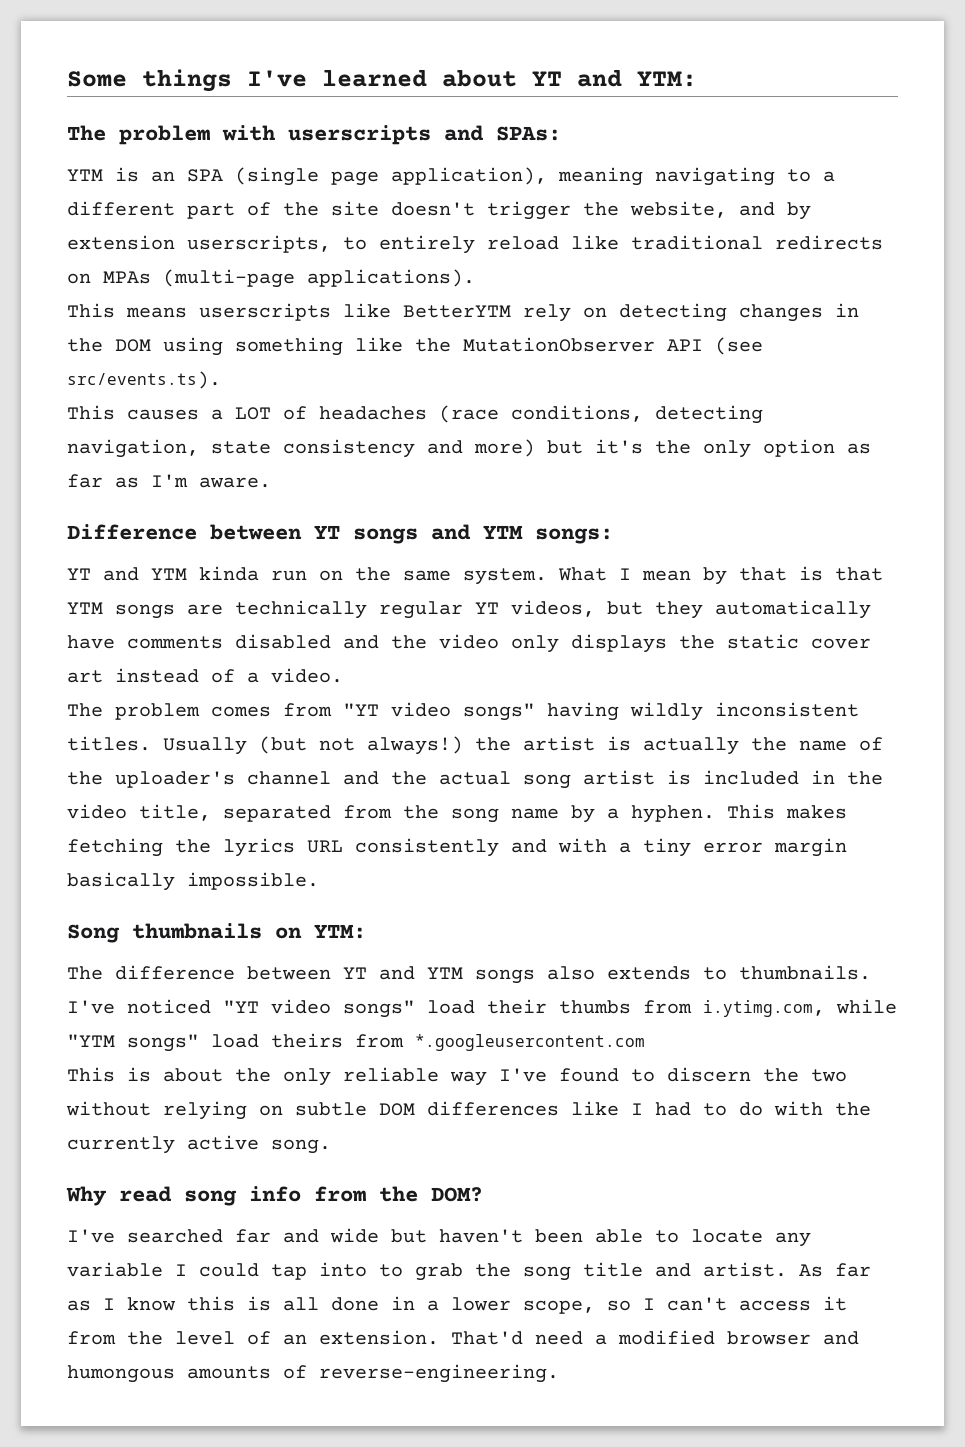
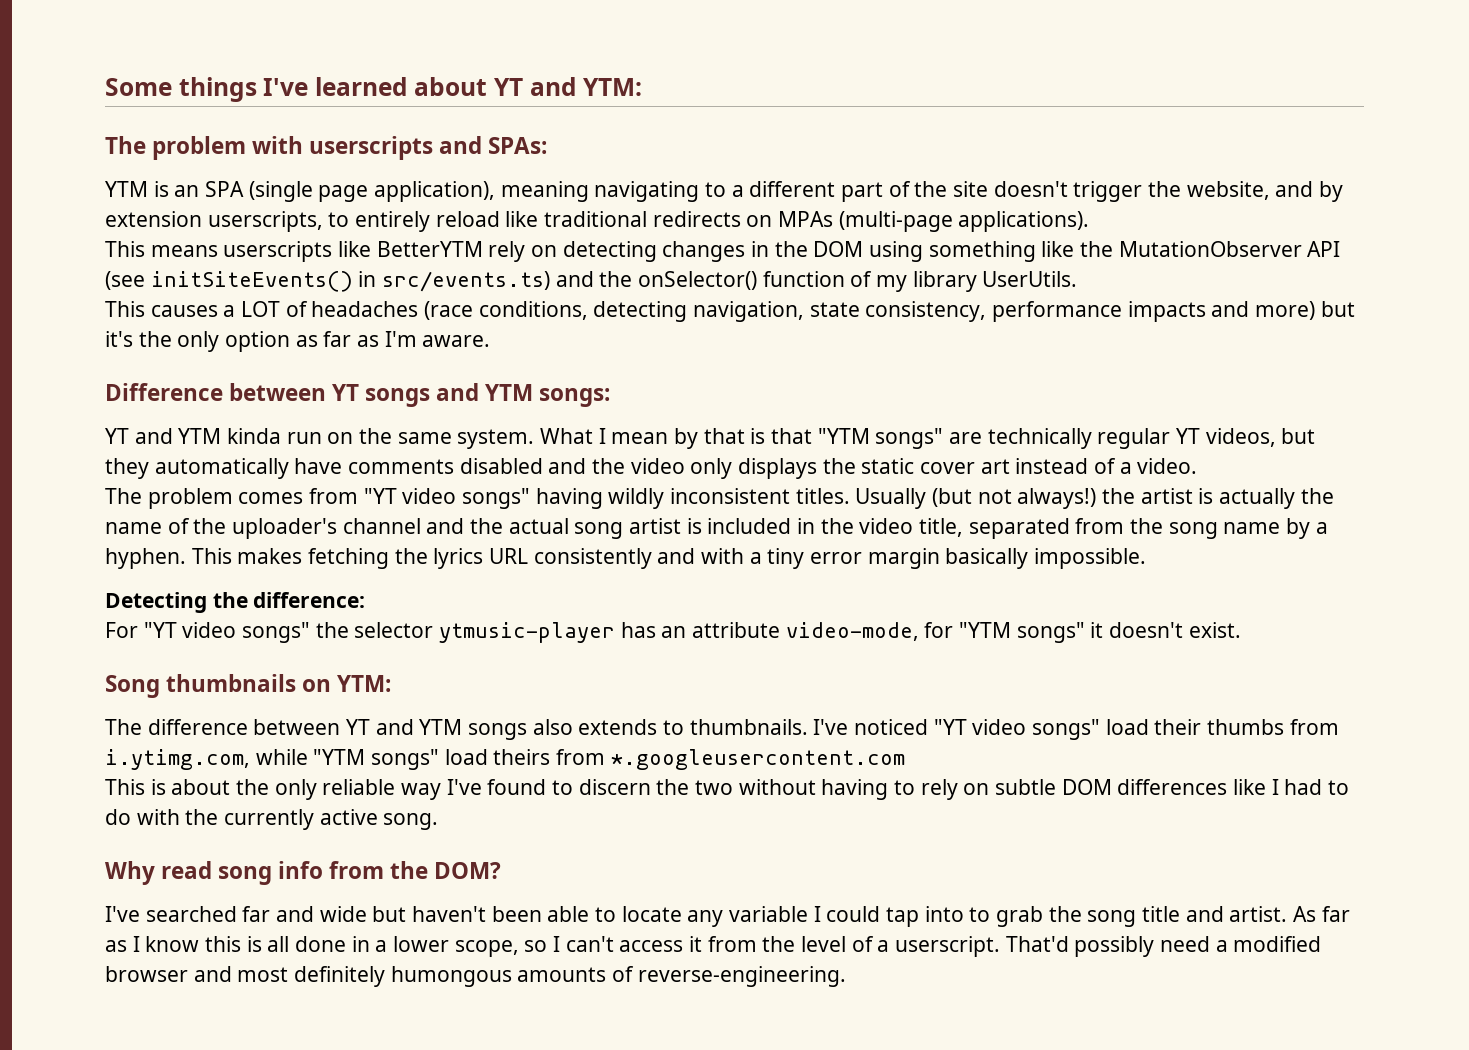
- This means userscripts like BetterYTM rely on detecting changes in the DOM using something like the MutationObserver API (see src/events.ts).
+ This means userscripts like BetterYTM rely on detecting changes in the DOM using something like the MutationObserver API (see initSiteEvents() in src/events.ts) and the onSelector() function of my library UserUtils.
- This causes a LOT of headaches (race conditions, detecting navigation, state consistency and more) but it's the only option as far as I'm aware.
+ This causes a LOT of headaches (race conditions, detecting navigation, state consistency, performance impacts and more) but it's the only option as far as I'm aware.
- What I mean by that is that YTM songs are technically regular YT videos, but they automatically have comments disabled and the video only displays the static cover art instead of a video.
+ What I mean by that is that "YTM songs" are technically regular YT videos, but they automatically have comments disabled and the video only displays the static cover art instead of a video.
+ Detecting the difference:
+ For "YT video songs" the selector ytmusic-player has an attribute video-mode, for "YTM songs" it doesn't exist.
- This is about the only reliable way I've found to discern the two without relying on subtle DOM differences like I had to do with the currently active song.
+ This is about the only reliable way I've found to discern the two without having to rely on subtle DOM differences like I had to do with the currently active song.
- As far as I know this is all done in a lower scope, so I can't access it from the level of an extension. That'd need a modified browser and humongous amounts of reverse-engineering.
+ As far as I know this is all done in a lower scope, so I can't access it from the level of a userscript. That'd possibly need a modified browser and most definitely humongous amounts of reverse-engineering.

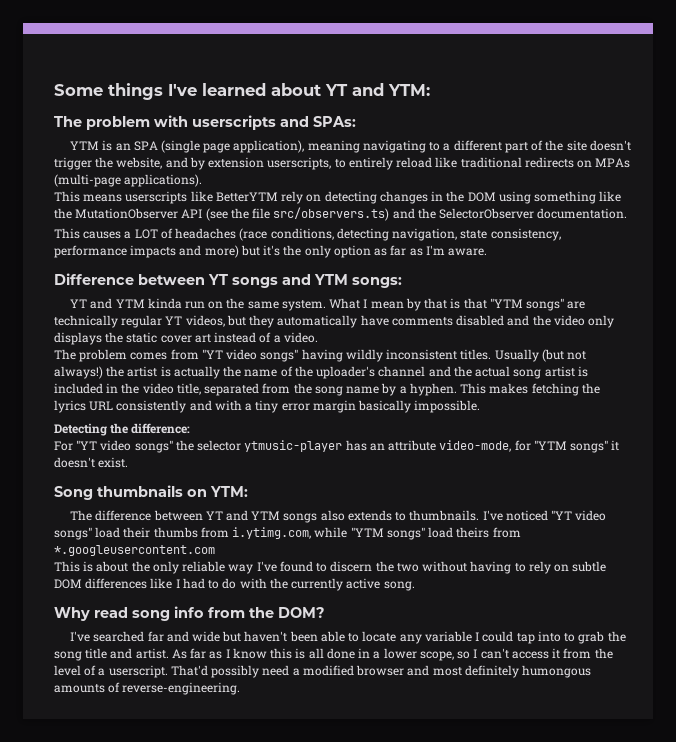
- This means userscripts like BetterYTM rely on detecting changes in the DOM using something like the MutationObserver API (see initSiteEvents() in src/events.ts) and the onSelector() function of my library UserUtils.
+ This means userscripts like BetterYTM rely on detecting changes in the DOM using something like the MutationObserver API (see the file src/observers.ts) and the SelectorObserver documentation.

